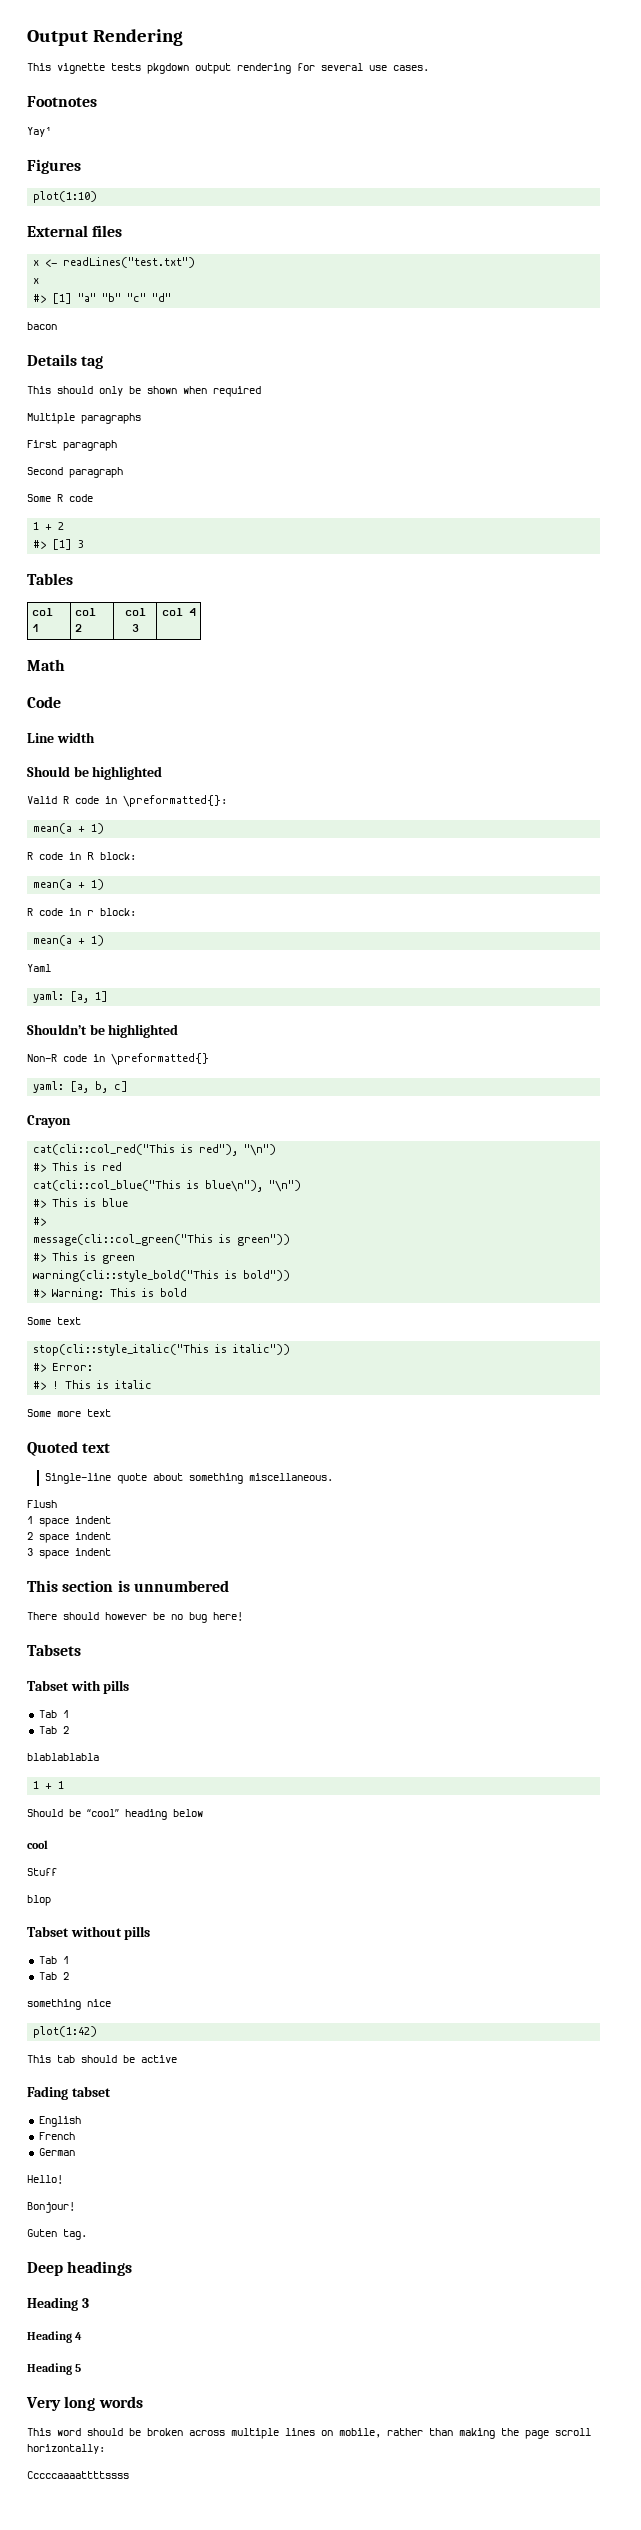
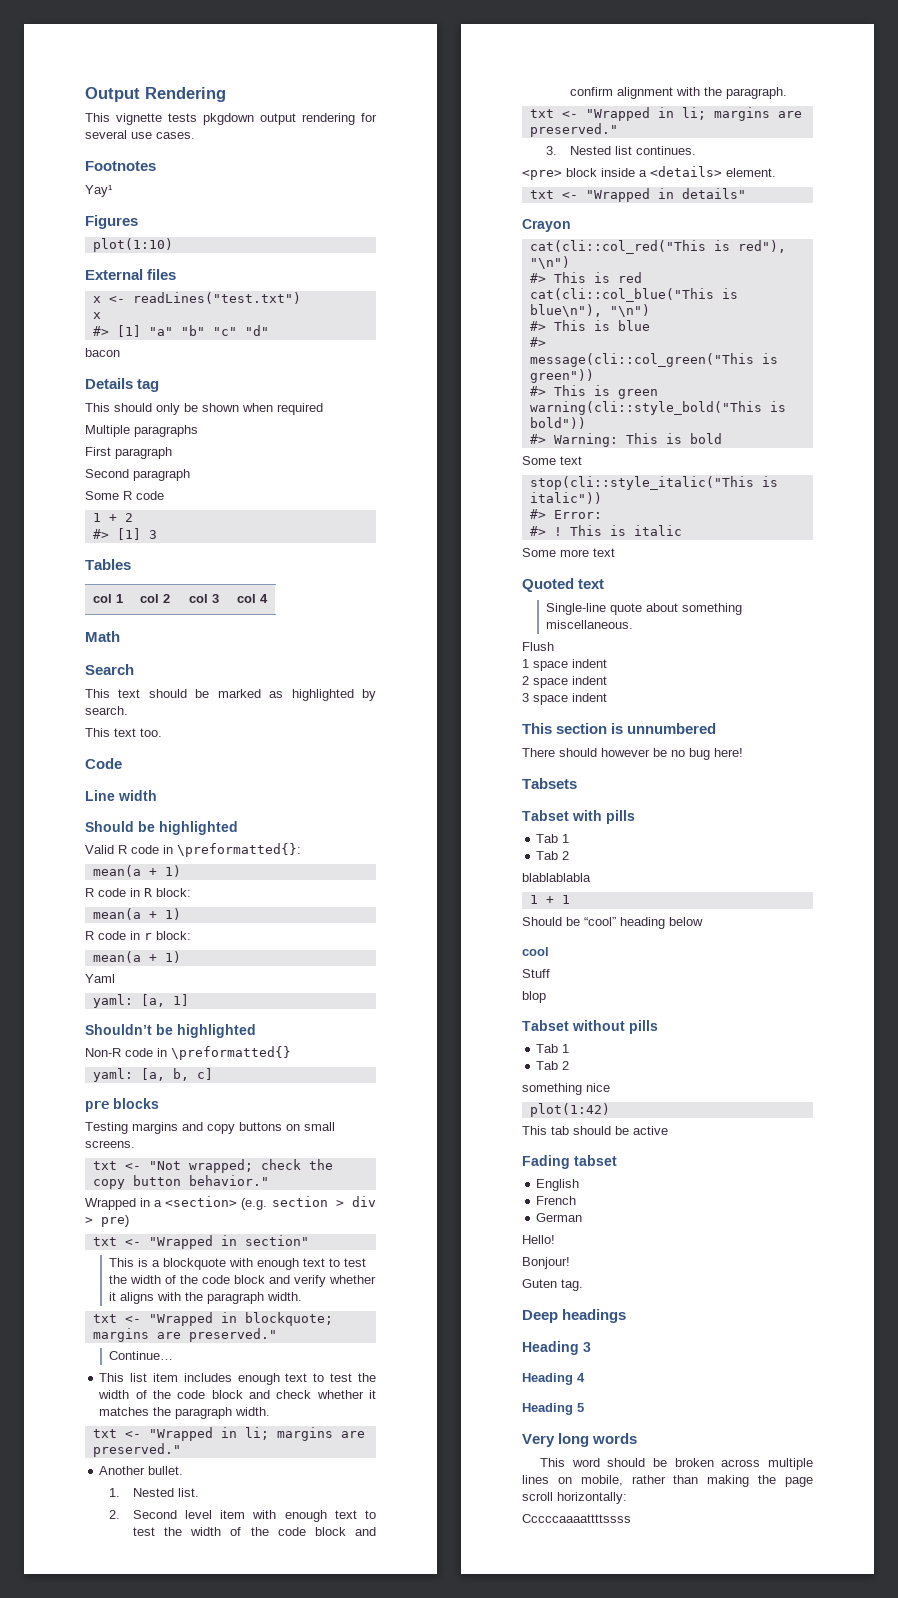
+ Search
+ This text should be marked as highlighted by search.
+ This text too.
+ pre blocks
+ Testing margins and copy buttons on small screens.
+ txt <- "Not wrapped; check the copy button behavior."
+ Wrapped in a <section> (e.g. section > div > pre)
+ txt <- "Wrapped in section"
+ This is a blockquote with enough text to test the width of the code block and verify whether it aligns with the paragraph width.
+ txt <- "Wrapped in blockquote; margins are preserved."
+ Continue…
+ This list item includes enough text to test the width of the code block and check whether it matches the paragraph width.
+ txt <- "Wrapped in li; margins are preserved."
+ Another bullet.
+ 1. Nested list.
+ 2. Second level item with enough text to test the width of the code block and confirm alignment with the paragraph.
+ txt <- "Wrapped in li; margins are preserved."
+ 3. Nested list continues.
+ <pre> block inside a <details> element.
+ txt <- "Wrapped in details"

